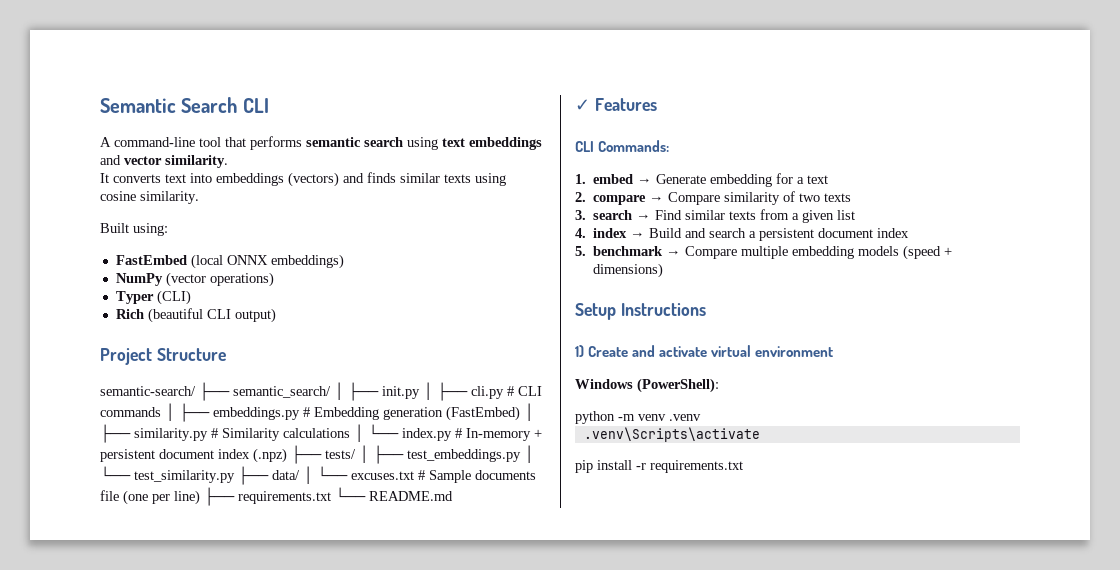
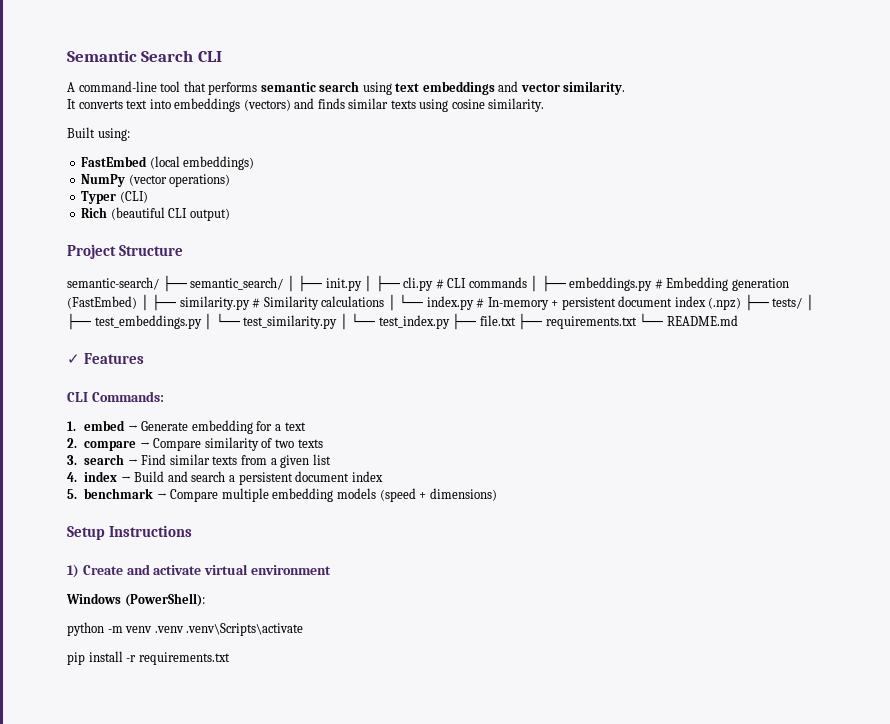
- FastEmbed (local ONNX embeddings)
+ FastEmbed (local embeddings)
- semantic-search/ ├── semantic_search/ │ ├── init.py │ ├── cli.py # CLI commands │ ├── embeddings.py # Embedding generation (FastEmbed) │ ├── similarity.py # Similarity calculations │ └── index.py # In-memory + persistent document index (.npz) ├── tests/ │ ├── test_embeddings.py │ └── test_similarity.py ├── data/ │ └── excuses.txt # Sample documents file (one per line) ├── requirements.txt └── README.md
+ semantic-search/ ├── semantic_search/ │ ├── init.py │ ├── cli.py # CLI commands │ ├── embeddings.py # Embedding generation (FastEmbed) │ ├── similarity.py # Similarity calculations │ └── index.py # In-memory + persistent document index (.npz) ├── tests/ │ ├── test_embeddings.py │ └── test_similarity.py │ └── test_index.py ├── file.txt ├── requirements.txt └── README.md
- python -m venv .venv
- .venv\Scripts\activate
+ python -m venv .venv .venv\Scripts\activate

